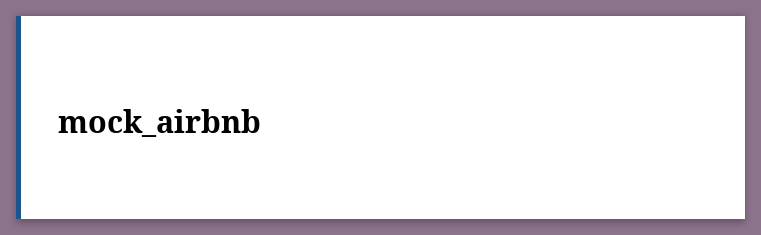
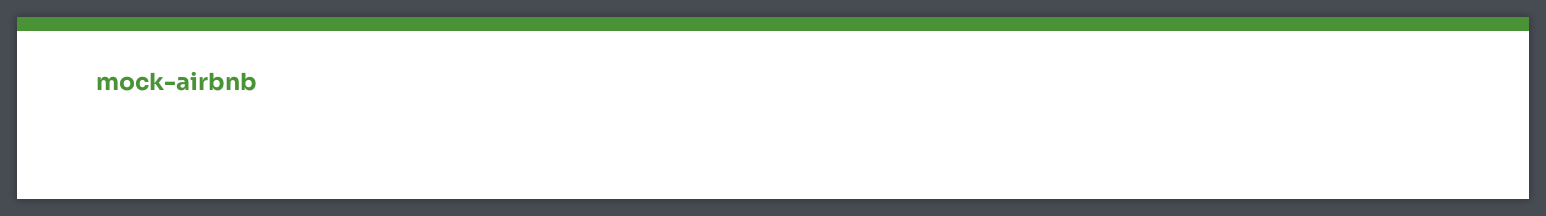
- mock_airbnb
+ mock-airbnb

